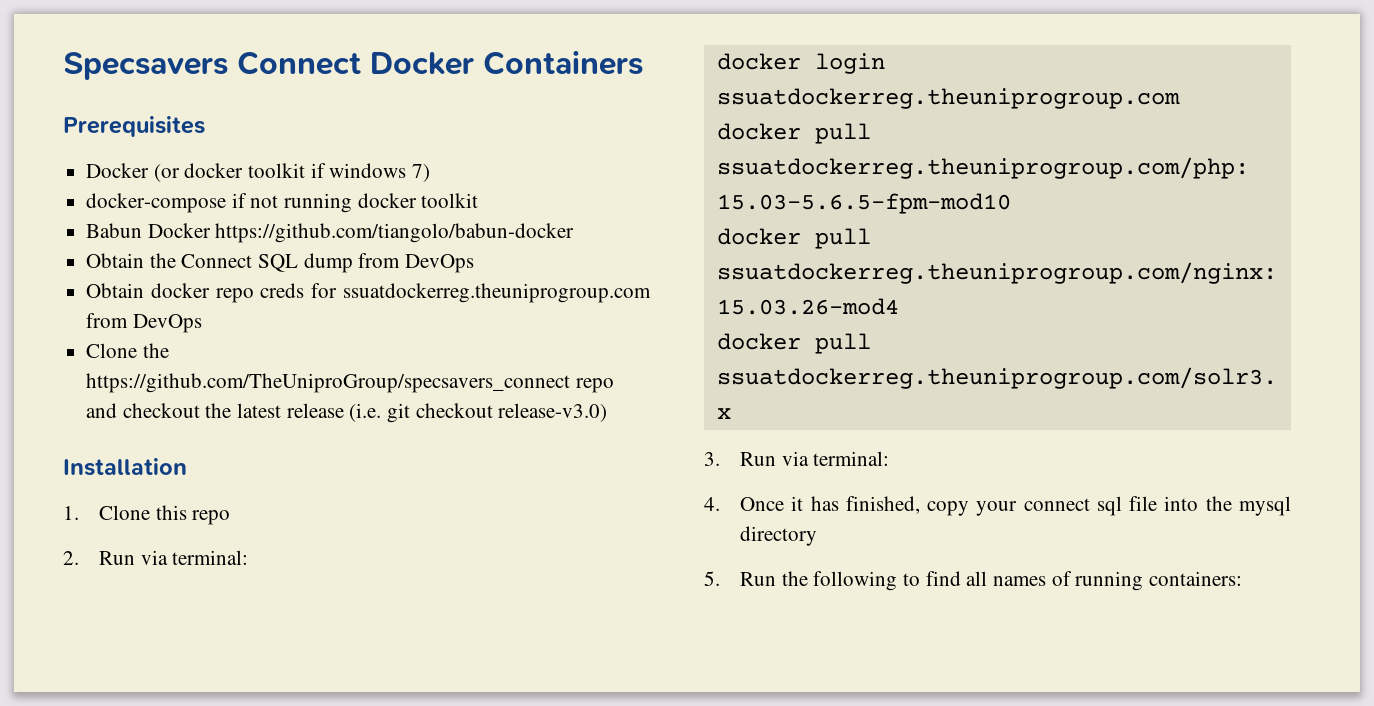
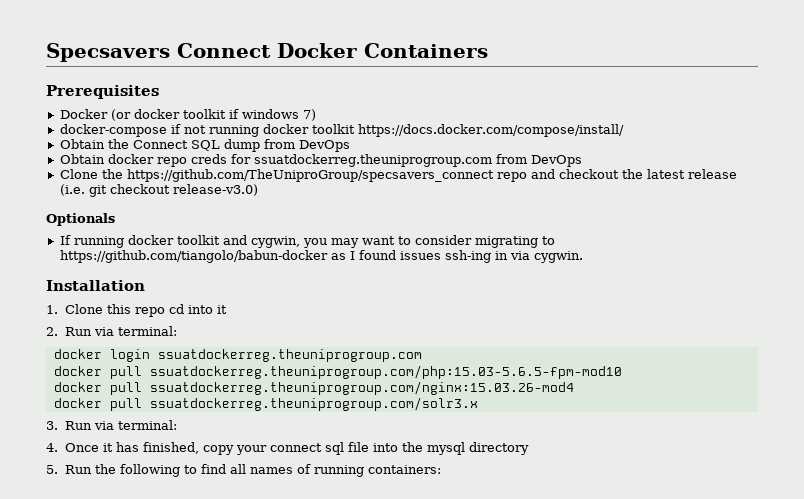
- docker-compose if not running docker toolkit
- Babun Docker https://github.com/tiangolo/babun-docker
+ docker-compose if not running docker toolkit https://docs.docker.com/compose/install/
+ Optionals
+ If running docker toolkit and cygwin, you may want to consider migrating to https://github.com/tiangolo/babun-docker as I found issues ssh-ing in via cygwin.
- 1. Clone this repo
+ 1. Clone this repo cd into it

